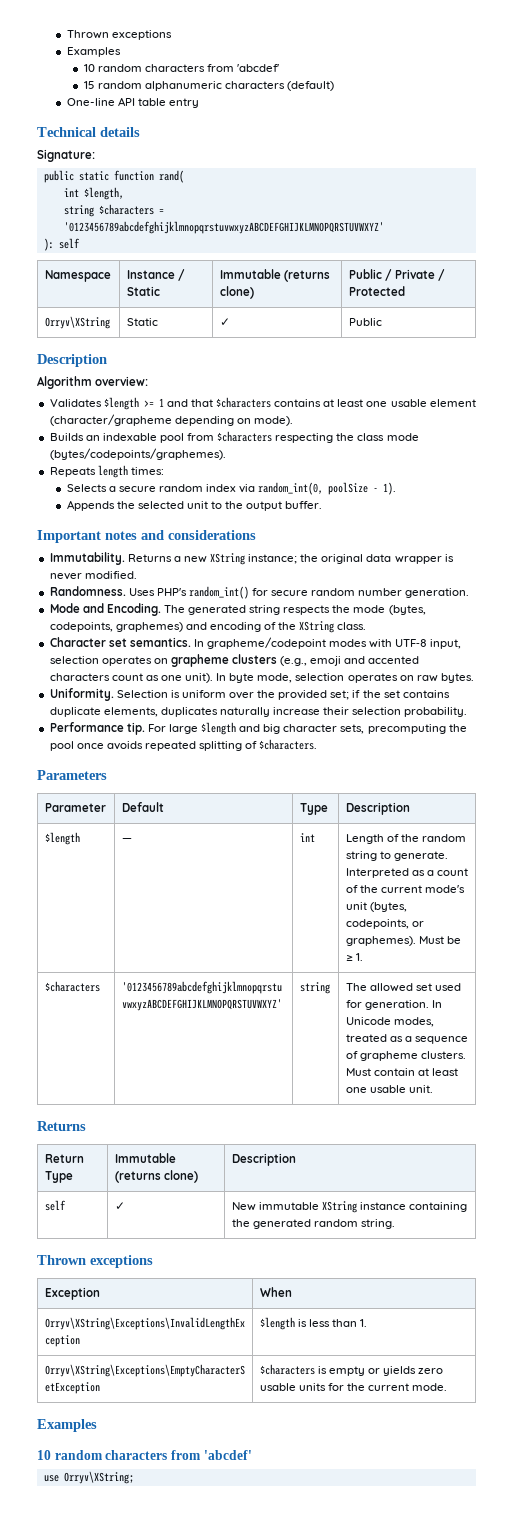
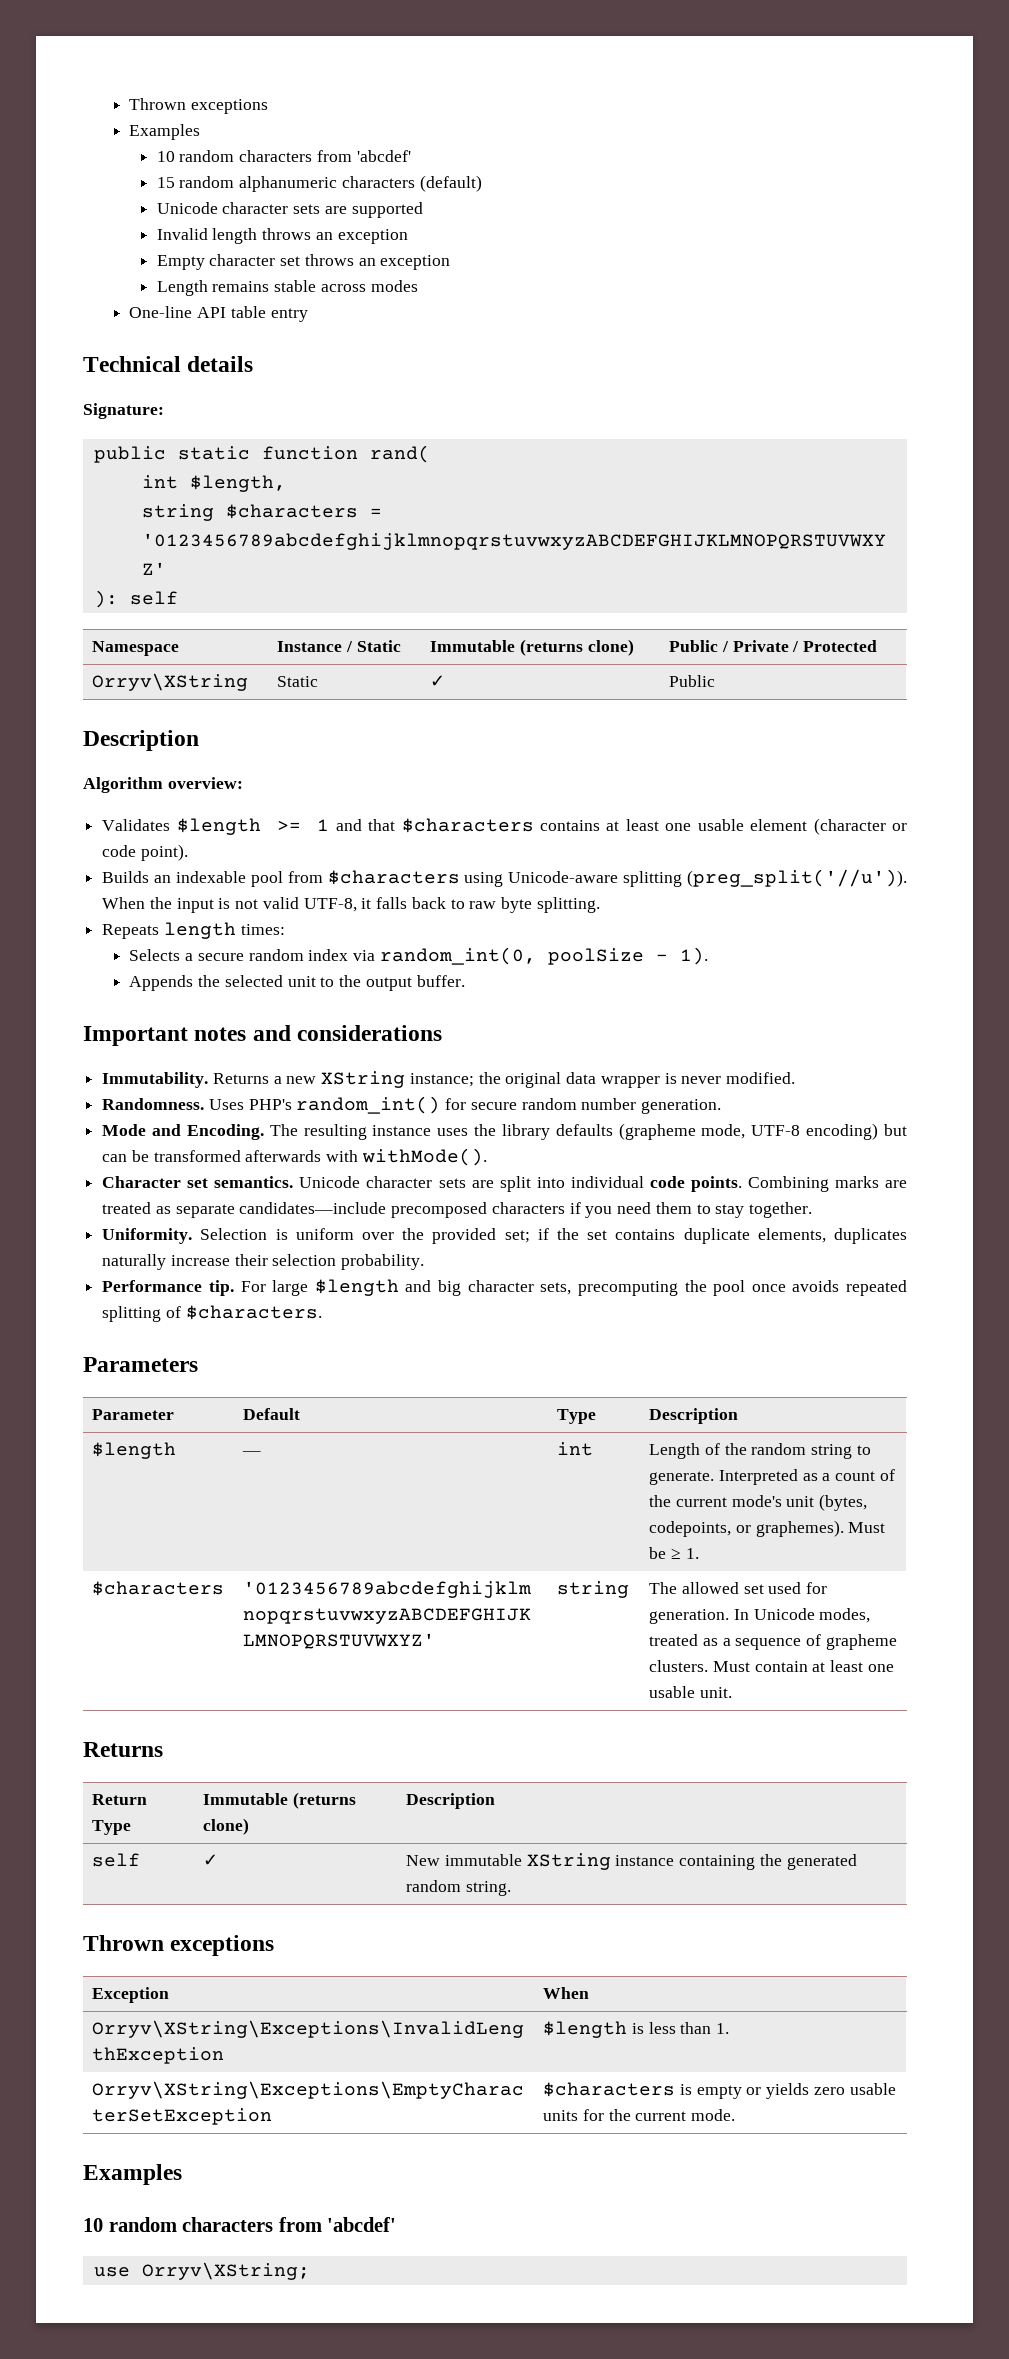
+ Unicode character sets are supported
+ Invalid length throws an exception
+ Empty character set throws an exception
+ Length remains stable across modes
- Validates $length >= 1 and that $characters contains at least one usable element (character/grapheme depending on mode).
+ Validates $length >= 1 and that $characters contains at least one usable element (character or code point).
- Builds an indexable pool from $characters respecting the class mode (bytes/codepoints/graphemes).
+ Builds an indexable pool from $characters using Unicode-aware splitting (preg_split('//u')). When the input is not valid UTF-8, it falls back to raw byte splitting.
- The generated string respects the mode (bytes, codepoints, graphemes) and encoding of the XString class.
- Character set semantics. In grapheme/codepoint modes with UTF‑8 input, selection operates on grapheme clusters (e.g., emoji and accented characters count as one unit). In byte mode, selection operates on raw bytes.
+ The resulting instance uses the library defaults (grapheme mode, UTF-8 encoding) but can be transformed afterwards with withMode().
+ Character set semantics. Unicode character sets are split into individual code points. Combining marks are treated as separate candidates—include precomposed characters if you need them to stay together.

